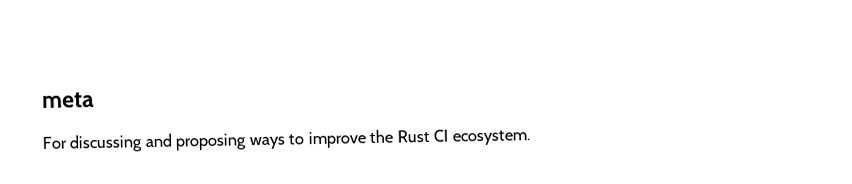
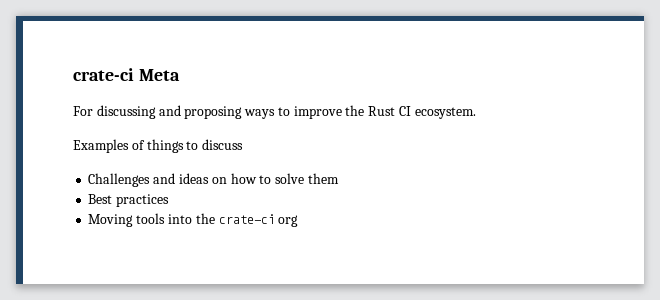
- meta
+ crate-ci Meta
+ Examples of things to discuss
+ Challenges and ideas on how to solve them
+ Best practices
+ Moving tools into the crate-ci org

